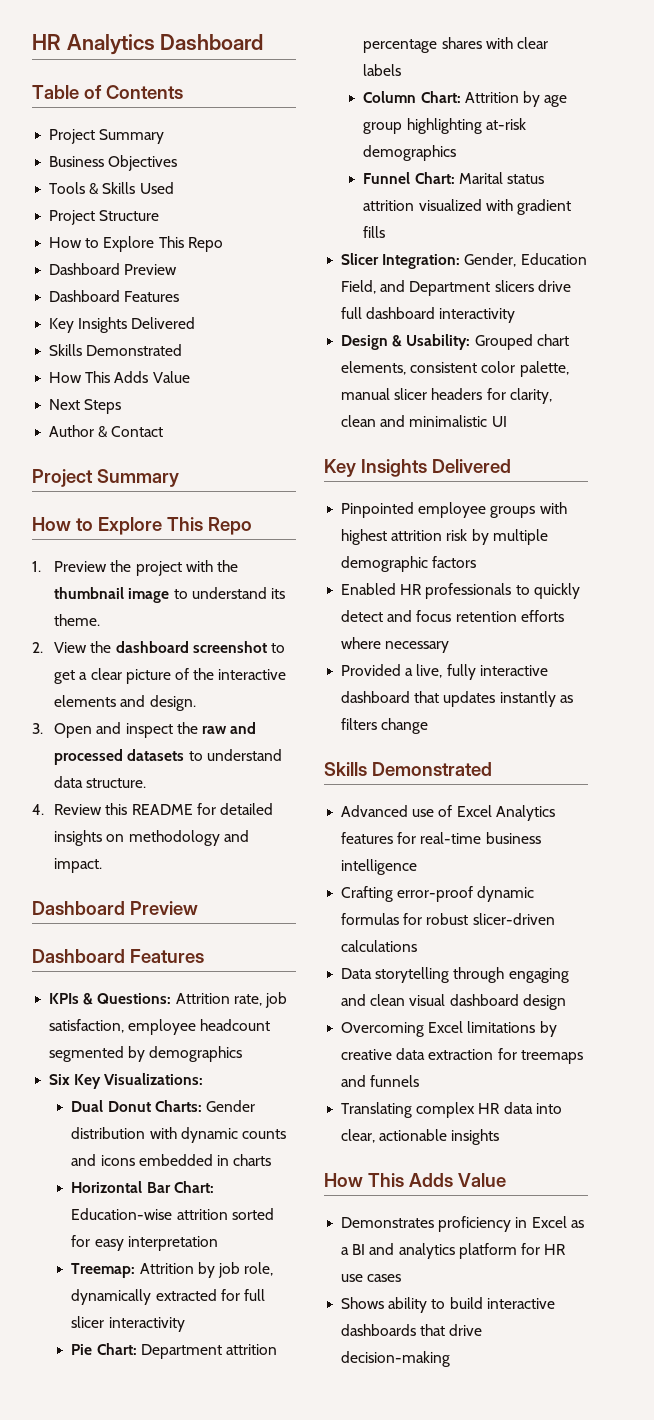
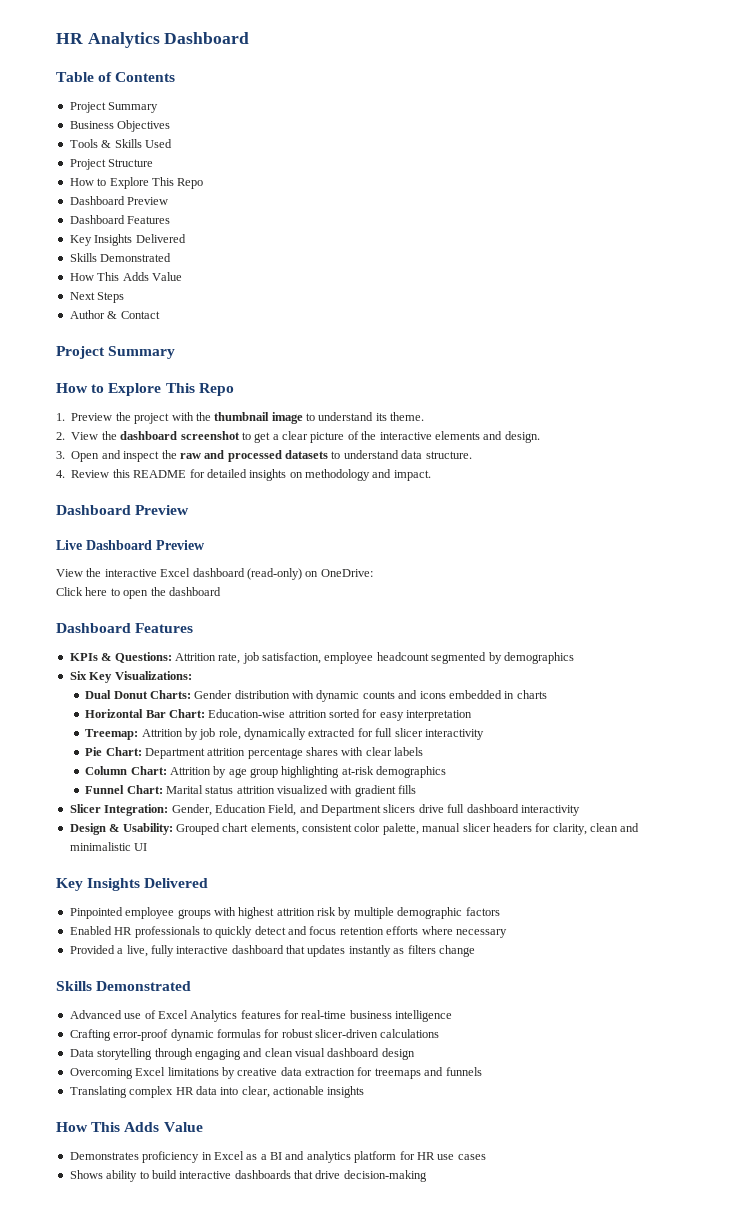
+ Live Dashboard Preview
+ View the interactive Excel dashboard (read-only) on OneDrive:
+ Click here to open the dashboard

